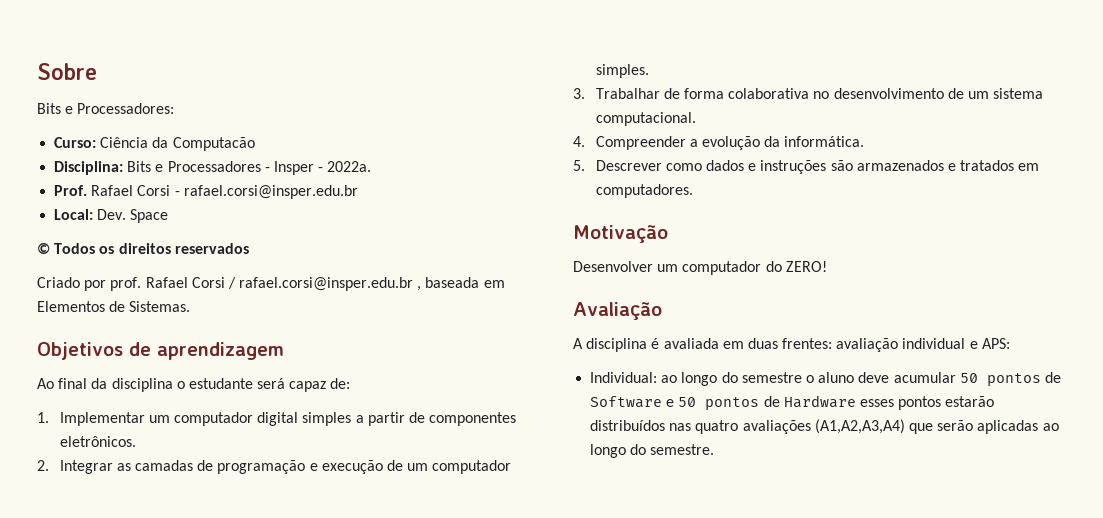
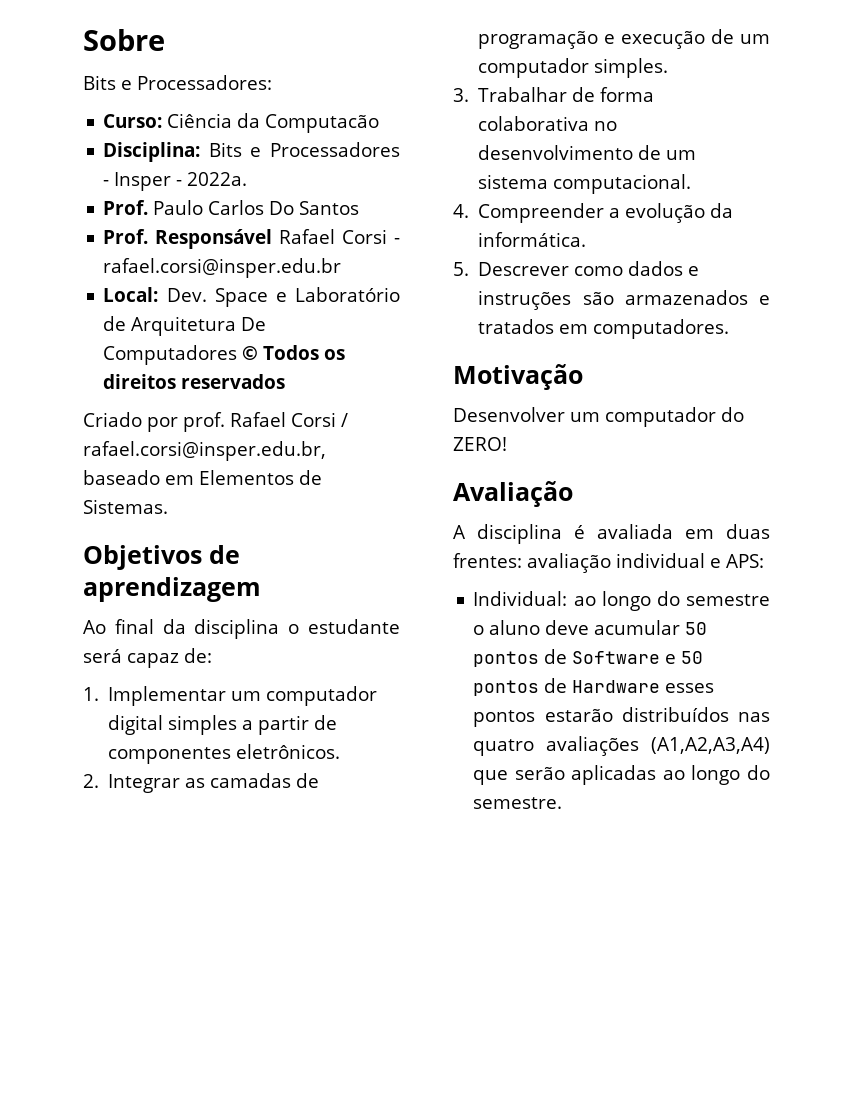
- Prof. Rafael Corsi - rafael.corsi@insper.edu.br
+ Prof. Paulo Carlos Do Santos
+ Prof. Responsável Rafael Corsi - rafael.corsi@insper.edu.br
- Local: Dev. Space
- © Todos os direitos reservados
+ Local: Dev. Space e Laboratório de Arquitetura De Computadores © Todos os direitos reservados
- Criado por prof. Rafael Corsi / rafael.corsi@insper.edu.br , baseada em Elementos de Sistemas.
+ Criado por prof. Rafael Corsi / rafael.corsi@insper.edu.br, baseado em Elementos de Sistemas.

